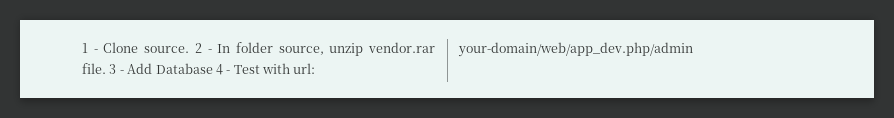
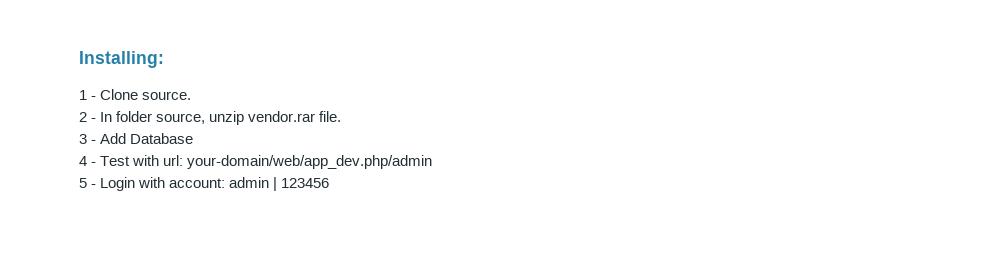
+ Installing:
- 1 - Clone source. 2 - In folder source, unzip vendor.rar file. 3 - Add Database 4 - Test with url: your-domain/web/app_dev.php/admin
+ 1 - Clone source.
+ 2 - In folder source, unzip vendor.rar file.
+ 3 - Add Database
+ 4 - Test with url: your-domain/web/app_dev.php/admin
+ 5 - Login with account: admin | 123456

